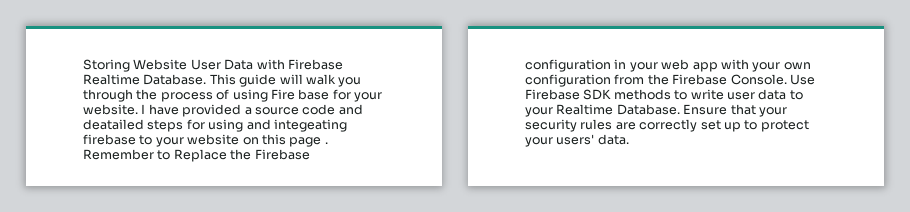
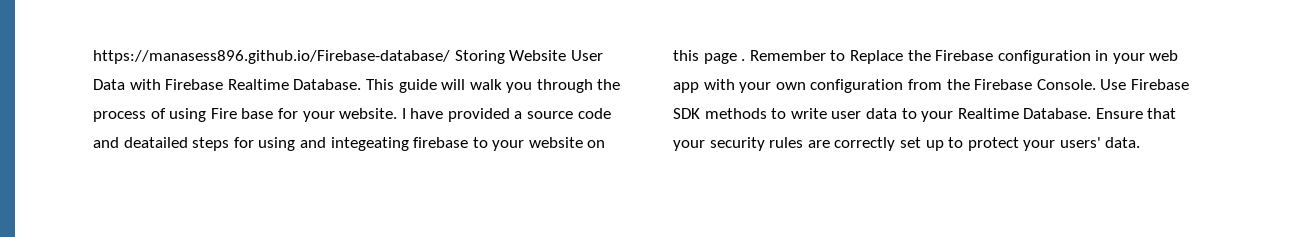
- Storing Website User Data with Firebase Realtime Database.
+ https://manasess896.github.io/Firebase-database/ Storing Website User Data with Firebase Realtime Database.

